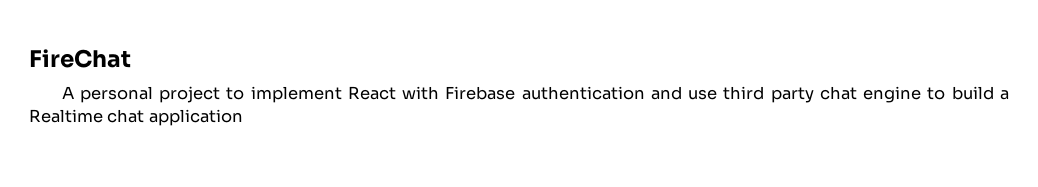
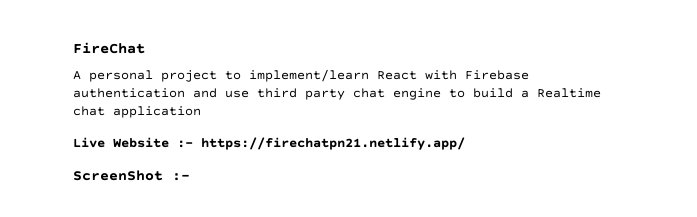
- A personal project to implement React with Firebase authentication and use third party chat engine to build a Realtime chat application
+ A personal project to implement/learn React with Firebase authentication and use third party chat engine to build a Realtime chat application
+ Live Website :- https://firechatpn21.netlify.app/
+ ScreenShot :-

